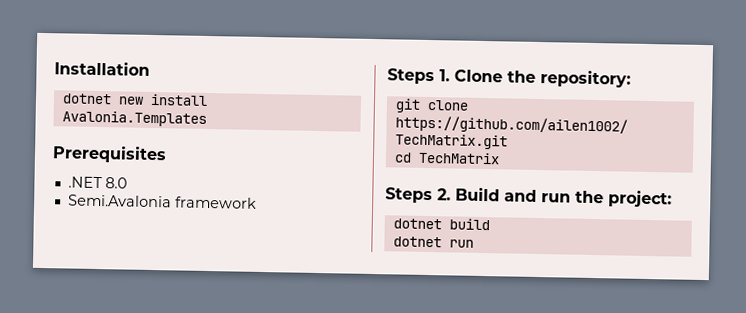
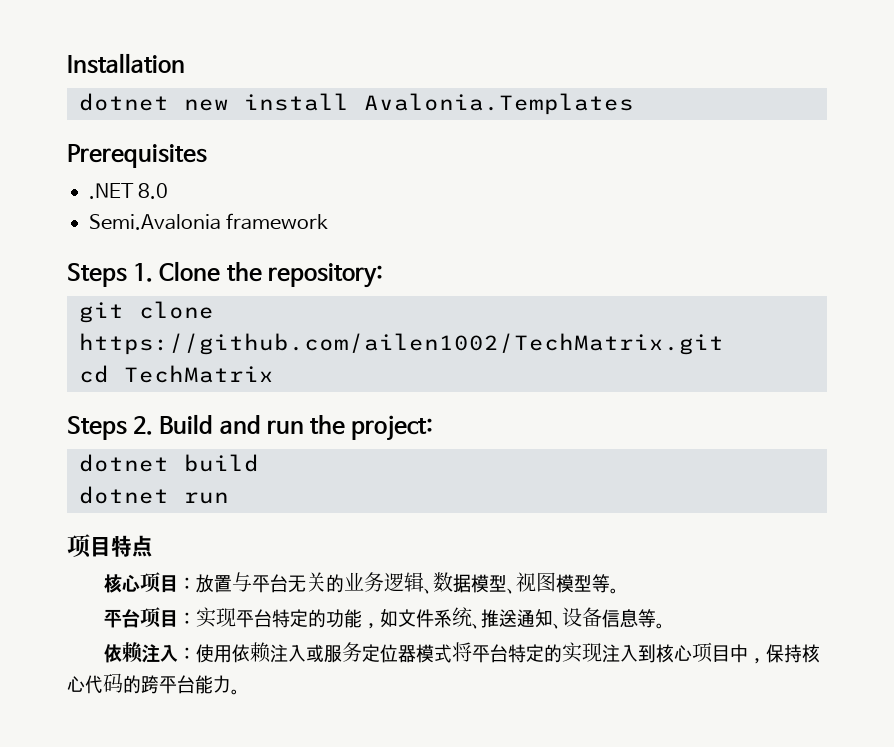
+ 项目特点
+ 核心项目：放置与平台无关的业务逻辑、数据模型、视图模型等。
+ 平台项目：实现平台特定的功能，如文件系统、推送通知、设备信息等。
+ 依赖注入：使用依赖注入或服务定位器模式将平台特定的实现注入到核心项目中，保持核心代码的跨平台能力。

